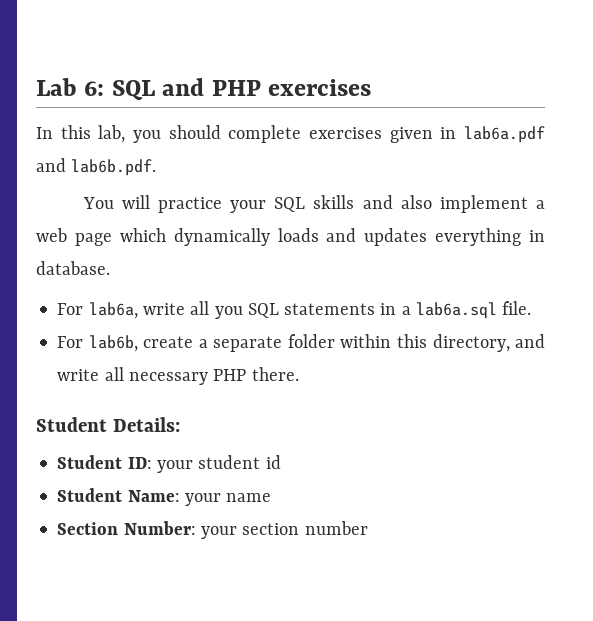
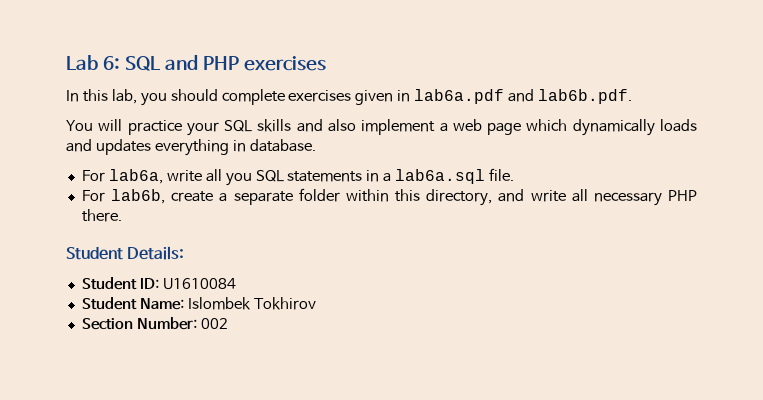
- Student ID: your student id
+ Student ID: U1610084
- Student Name: your name
+ Student Name: Islombek Tokhirov
- Section Number: your section number
+ Section Number: 002

